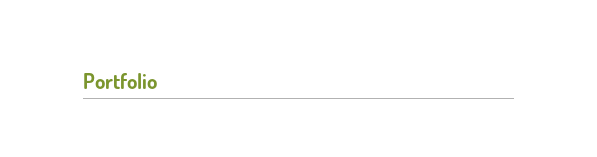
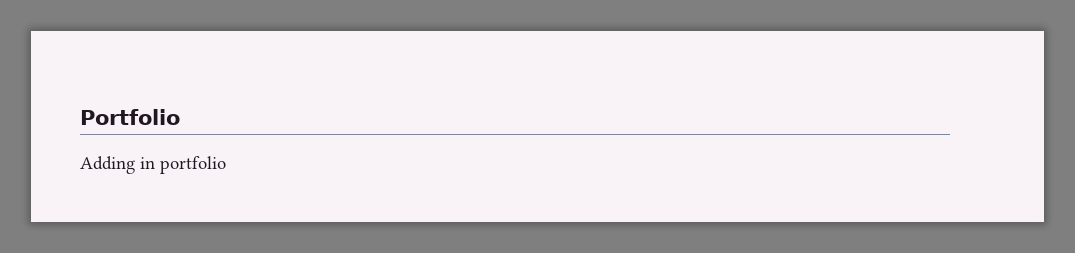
+ Adding in portfolio

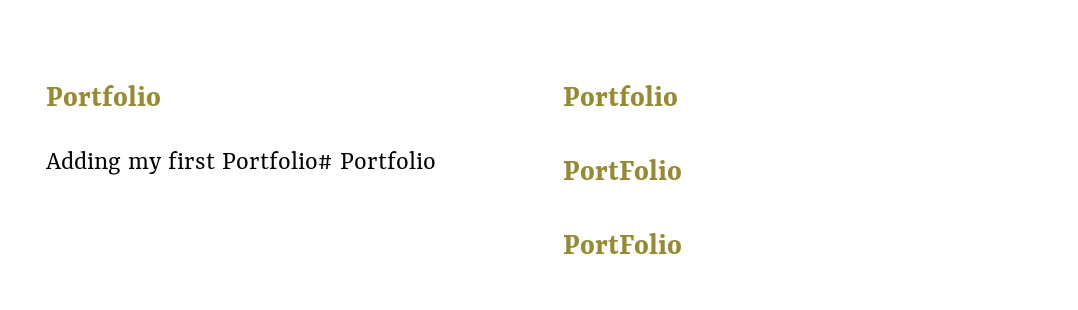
- Adding in portfolio
+ Adding my first Portfolio# Portfolio
+ Portfolio
+ PortFolio
+ PortFolio

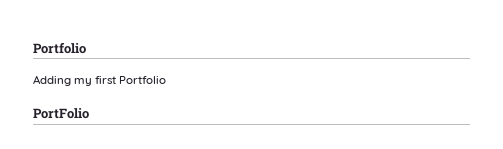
- Adding my first Portfolio# Portfolio
- Portfolio
- PortFolio
+ Adding my first Portfolio

